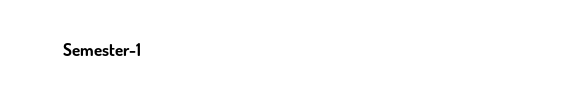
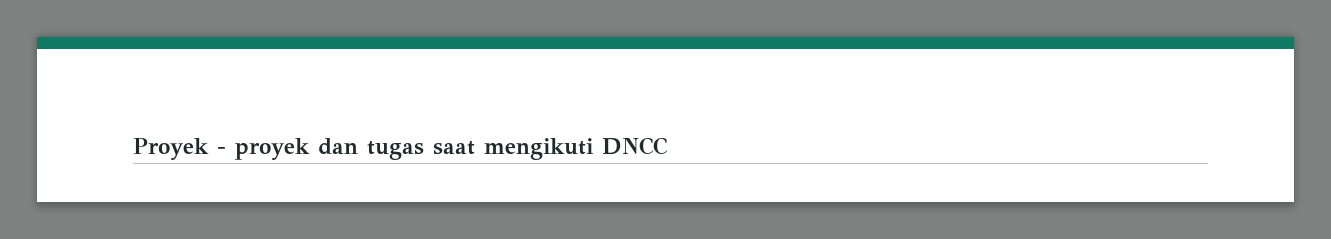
- Semester-1
+ Proyek - proyek dan tugas saat mengikuti DNCC

